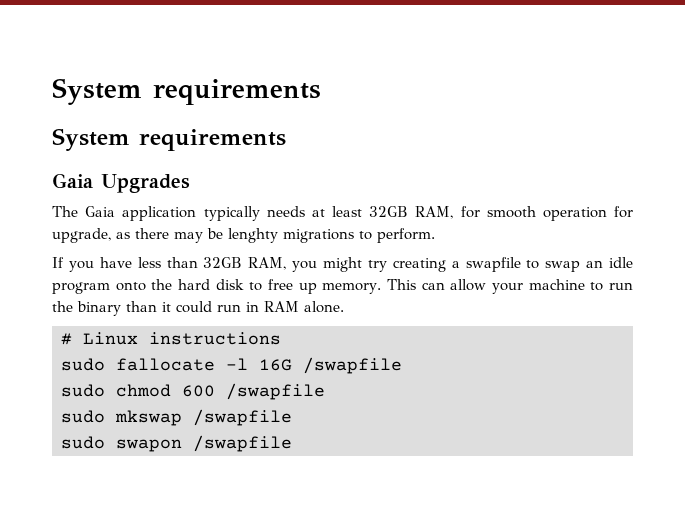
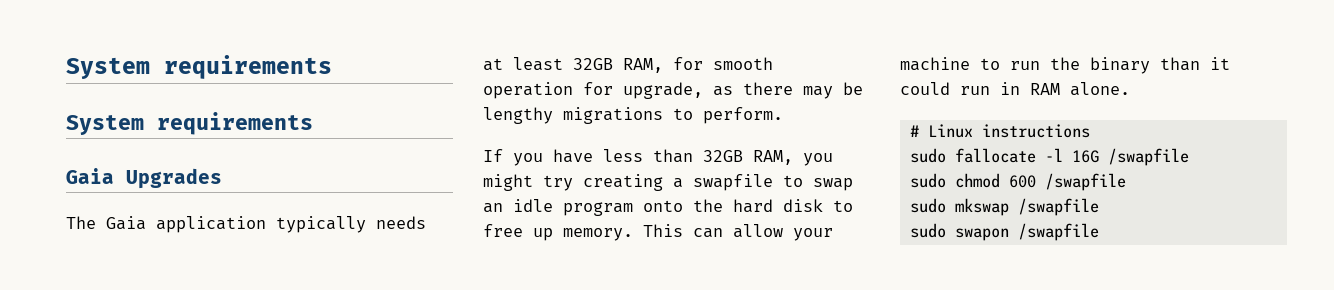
- The Gaia application typically needs at least 32GB RAM, for smooth operation for upgrade, as there may be lenghty migrations to perform.
+ The Gaia application typically needs at least 32GB RAM, for smooth operation for upgrade, as there may be lengthy migrations to perform.

